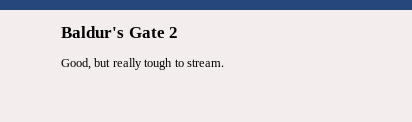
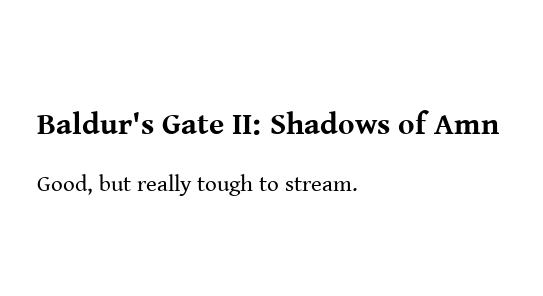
- Baldur's Gate 2
+ Baldur's Gate II: Shadows of Amn

